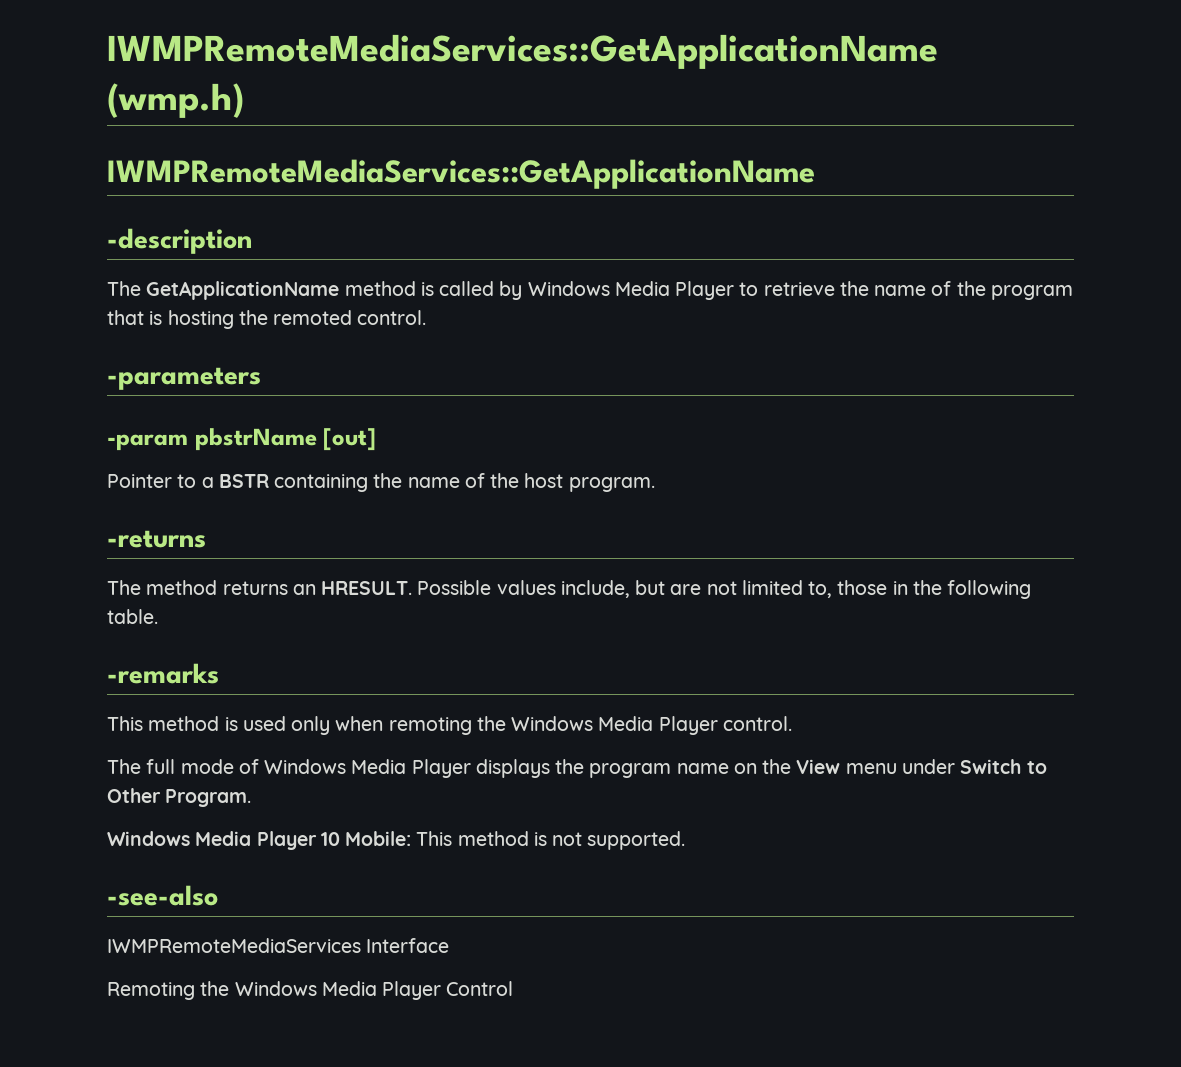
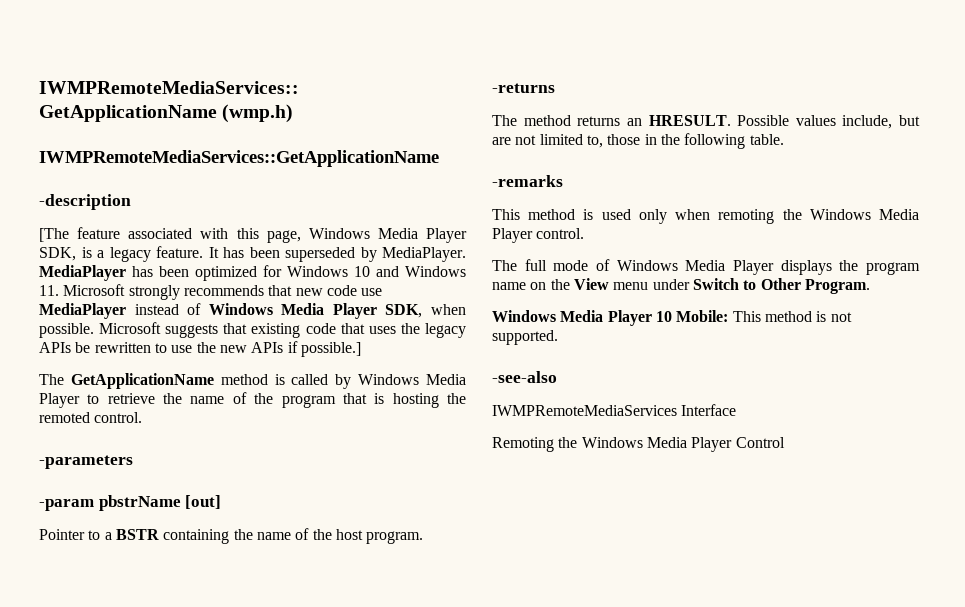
+ [The feature associated with this page, Windows Media Player SDK, is a legacy feature. It has been superseded by MediaPlayer. MediaPlayer has been optimized for Windows 10 and Windows 11. Microsoft strongly recommends that new code use MediaPlayer instead of Windows Media Player SDK, when possible. Microsoft suggests that existing code that uses the legacy APIs be rewritten to use the new APIs if possible.]

